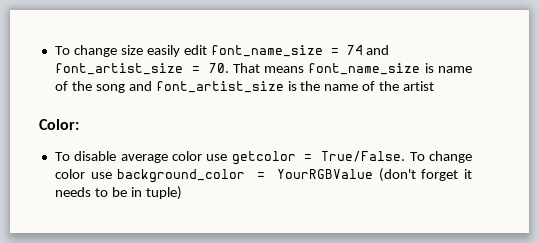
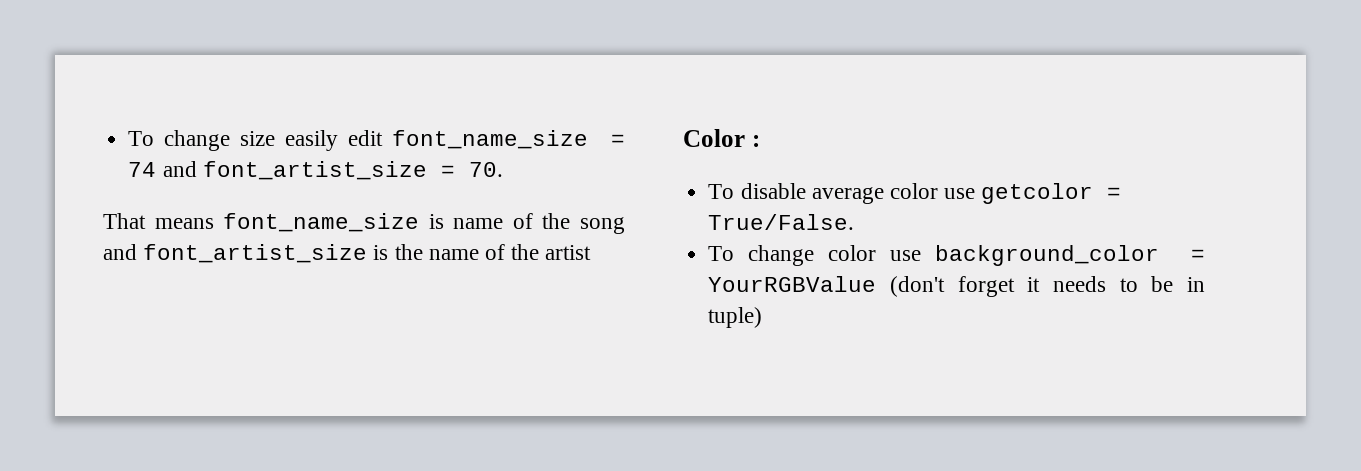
- To change size easily edit font_name_size = 74 and font_artist_size = 70. That means font_name_size is name of the song and font_artist_size is the name of the artist
+ To change size easily edit font_name_size = 74 and font_artist_size = 70.
+ That means font_name_size is name of the song and font_artist_size is the name of the artist
- Color:
+ Color :
- To disable average color use getcolor = True/False. To change color use background_color = YourRGBValue (don't forget it needs to be in tuple)
+ To disable average color use getcolor = True/False.
+ To change color use background_color = YourRGBValue (don't forget it needs to be in tuple)

